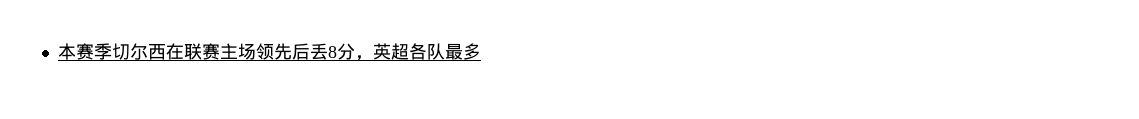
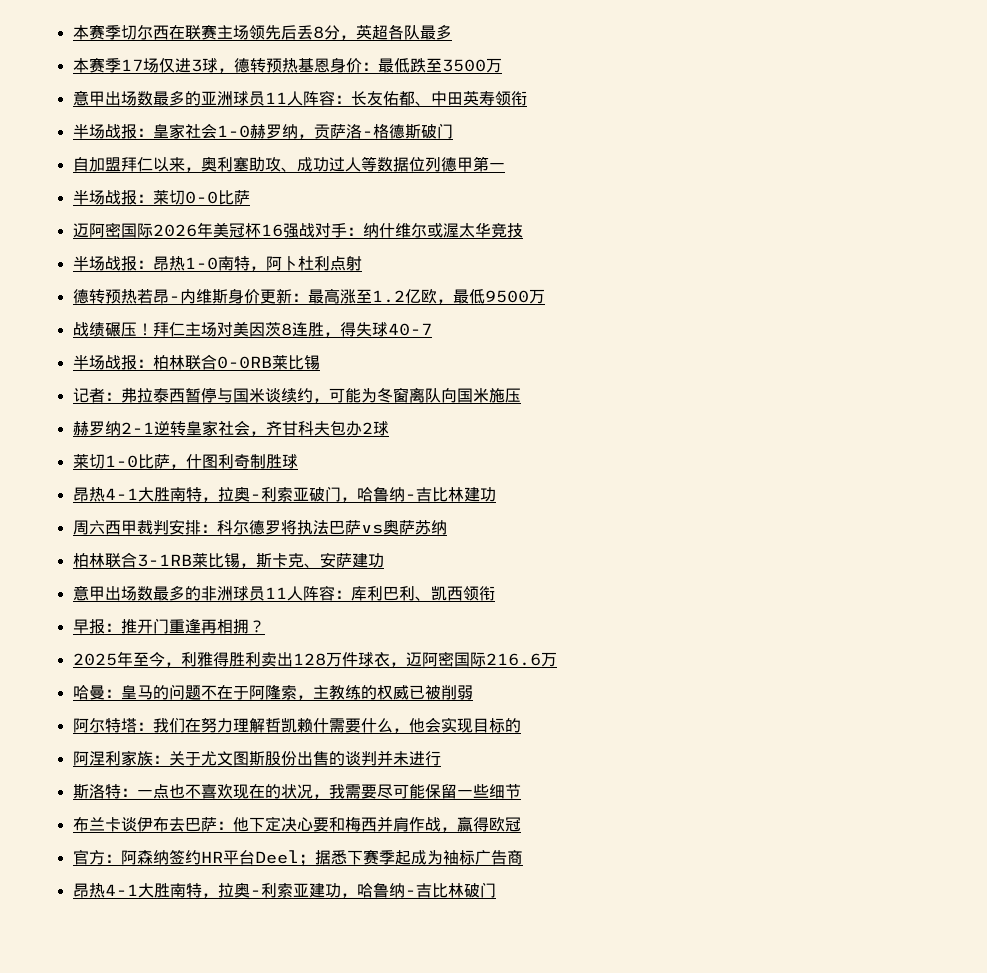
+ 本赛季17场仅进3球，德转预热基恩身价：最低跌至3500万
+ 意甲出场数最多的亚洲球员11人阵容：长友佑都、中田英寿领衔
+ 半场战报：皇家社会1-0赫罗纳，贡萨洛-格德斯破门
+ 自加盟拜仁以来，奥利塞助攻、成功过人等数据位列德甲第一
+ 半场战报：莱切0-0比萨
+ 迈阿密国际2026年美冠杯16强战对手：纳什维尔或渥太华竞技
+ 半场战报：昂热1-0南特，阿卜杜利点射
+ 德转预热若昂-内维斯身价更新：最高涨至1.2亿欧，最低9500万
+ 战绩碾压！拜仁主场对美因茨8连胜，得失球40-7
+ 半场战报：柏林联合0-0RB莱比锡
+ 记者：弗拉泰西暂停与国米谈续约，可能为冬窗离队向国米施压
+ 赫罗纳2-1逆转皇家社会，齐甘科夫包办2球
+ 莱切1-0比萨，什图利奇制胜球
+ 昂热4-1大胜南特，拉奥-利索亚破门，哈鲁纳-吉比林建功
+ 周六西甲裁判安排：科尔德罗将执法巴萨vs奥萨苏纳
+ 柏林联合3-1RB莱比锡，斯卡克、安萨建功
+ 意甲出场数最多的非洲球员11人阵容：库利巴利、凯西领衔
+ 早报：推开门重逢再相拥？
+ 2025年至今，利雅得胜利卖出128万件球衣，迈阿密国际216.6万
+ 哈曼：皇马的问题不在于阿隆索，主教练的权威已被削弱
+ 阿尔特塔：我们在努力理解哲凯赖什需要什么，他会实现目标的
+ 阿涅利家族：关于尤文图斯股份出售的谈判并未进行
+ 斯洛特：一点也不喜欢现在的状况，我需要尽可能保留一些细节
+ 布兰卡谈伊布去巴萨：他下定决心要和梅西并肩作战，赢得欧冠
+ 官方：阿森纳签约HR平台Deel；据悉下赛季起成为袖标广告商
+ 昂热4-1大胜南特，拉奥-利索亚建功，哈鲁纳-吉比林破门

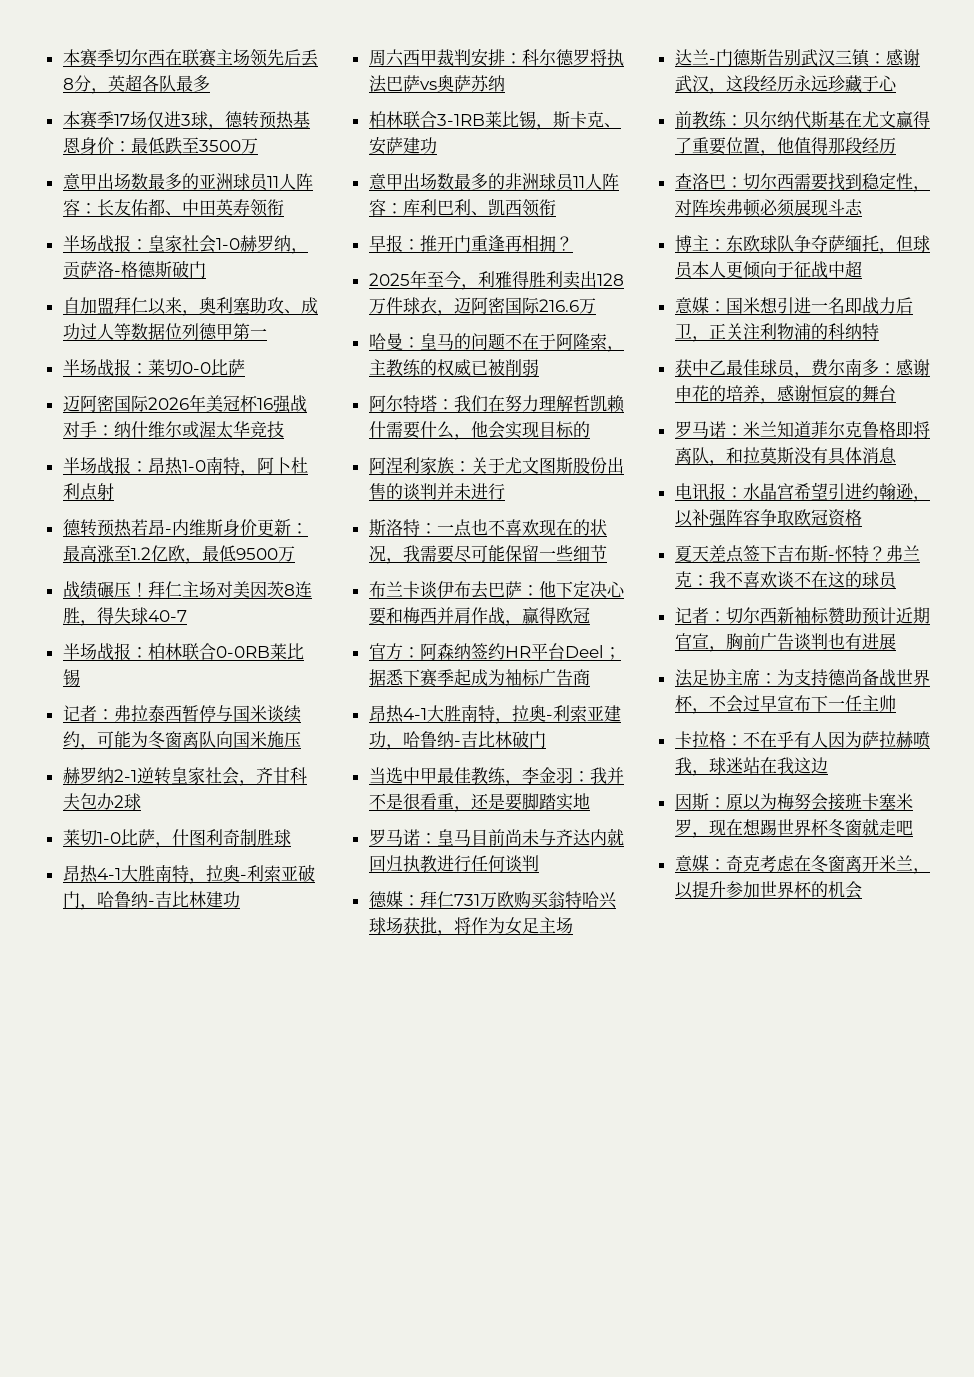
+ 当选中甲最佳教练，李金羽：我并不是很看重，还是要脚踏实地
+ 罗马诺：皇马目前尚未与齐达内就回归执教进行任何谈判
+ 德媒：拜仁731万欧购买翁特哈兴球场获批，将作为女足主场
+ 达兰-门德斯告别武汉三镇：感谢武汉，这段经历永远珍藏于心
+ 前教练：贝尔纳代斯基在尤文赢得了重要位置，他值得那段经历
+ 查洛巴：切尔西需要找到稳定性，对阵埃弗顿必须展现斗志
+ 博主：东欧球队争夺萨缅托，但球员本人更倾向于征战中超
+ 意媒：国米想引进一名即战力后卫，正关注利物浦的科纳特
+ 获中乙最佳球员，费尔南多：感谢申花的培养，感谢恒宸的舞台
+ 罗马诺：米兰知道菲尔克鲁格即将离队，和拉莫斯没有具体消息
+ 电讯报：水晶宫希望引进约翰逊，以补强阵容争取欧冠资格
+ 夏天差点签下吉布斯-怀特？弗兰克：我不喜欢谈不在这的球员
+ 记者：切尔西新袖标赞助预计近期官宣，胸前广告谈判也有进展
+ 法足协主席：为支持德尚备战世界杯，不会过早宣布下一任主帅
+ 卡拉格：不在乎有人因为萨拉赫喷我，球迷站在我这边
+ 因斯：原以为梅努会接班卡塞米罗，现在想踢世界杯冬窗就走吧
+ 意媒：奇克考虑在冬窗离开米兰，以提升参加世界杯的机会

